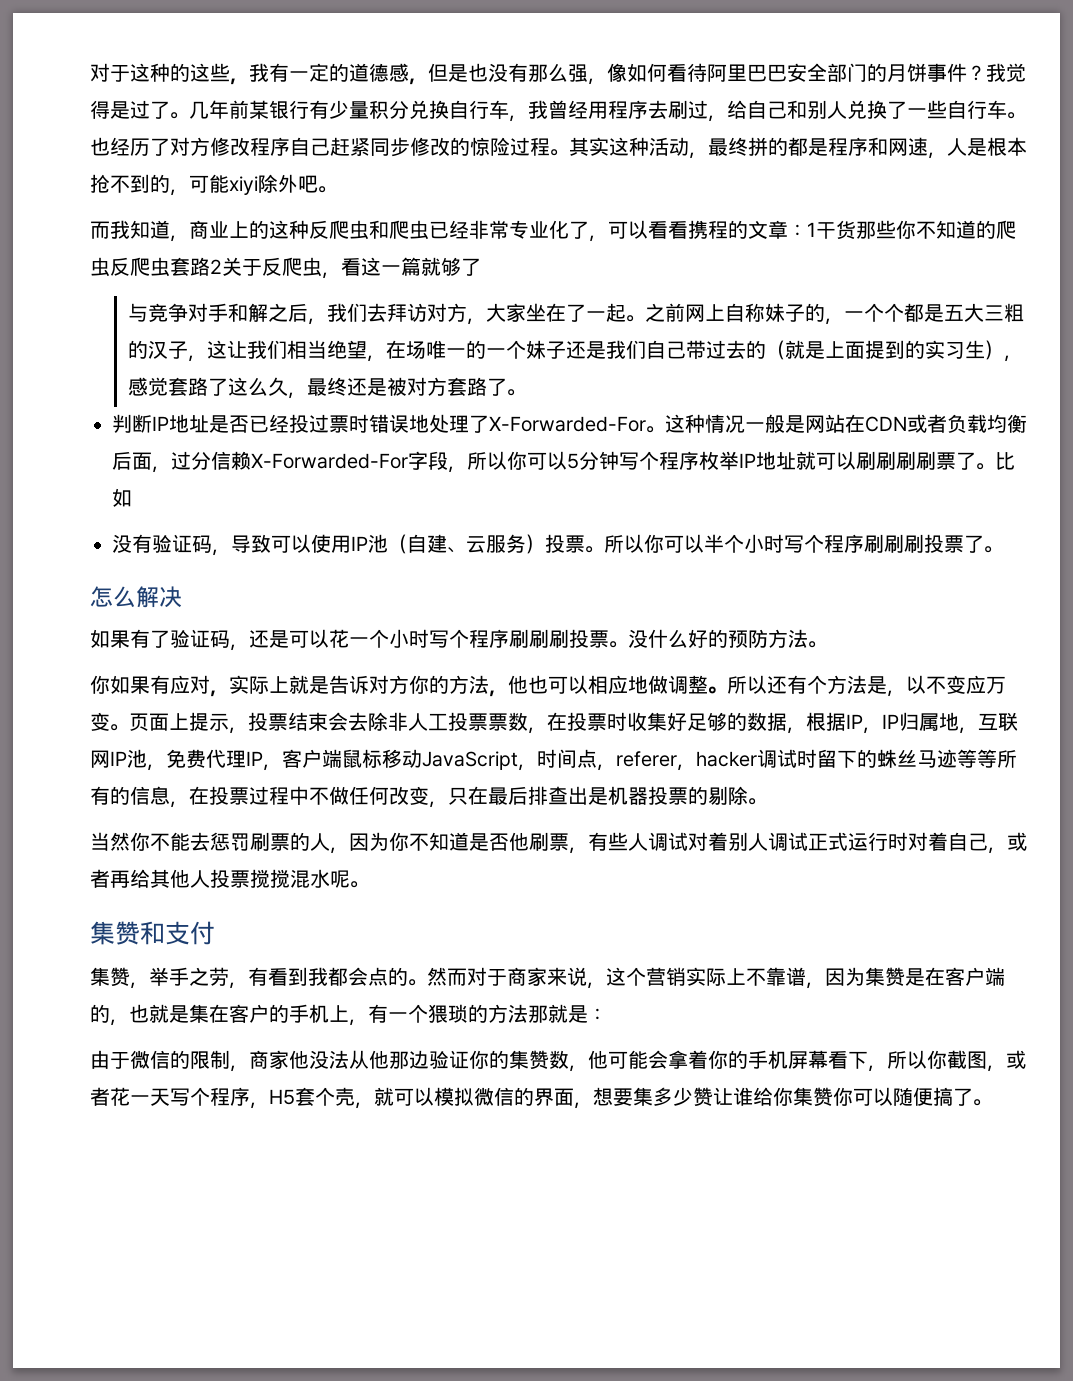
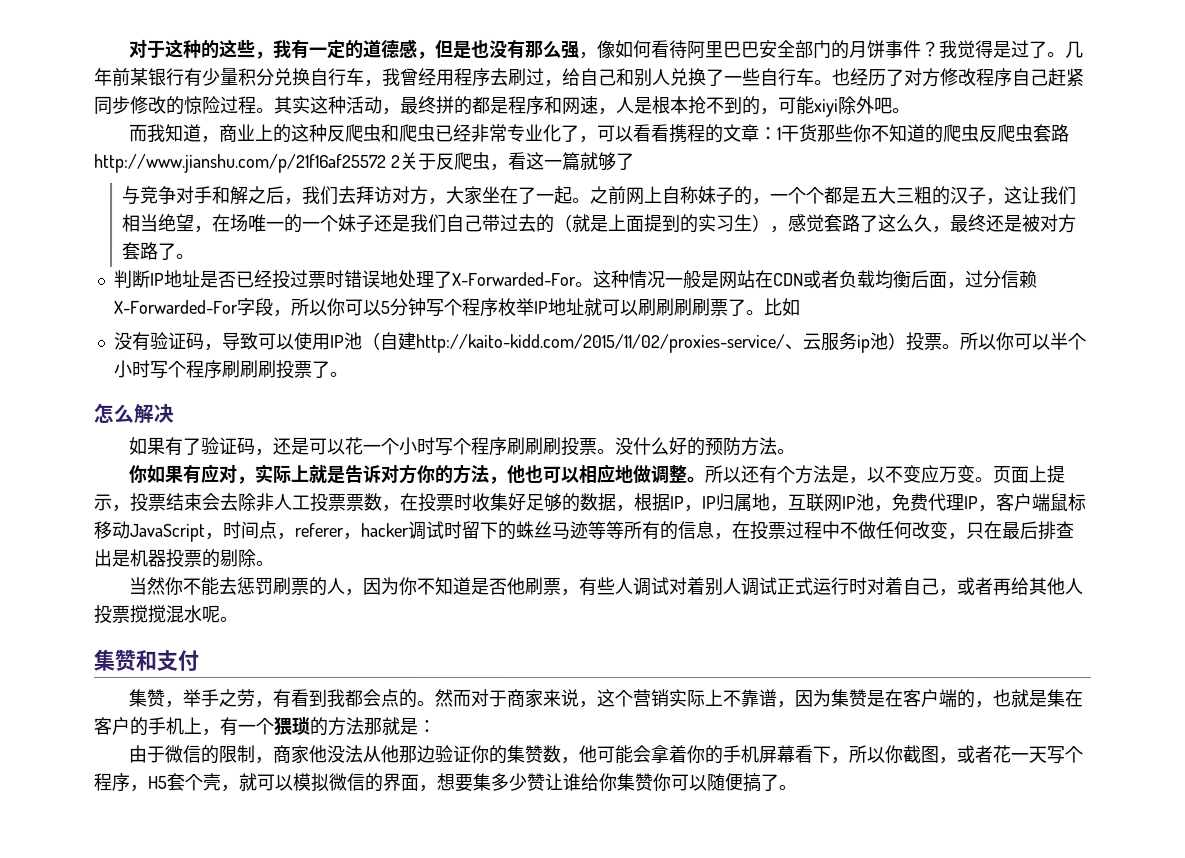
- 而我知道，商业上的这种反爬虫和爬虫已经非常专业化了，可以看看携程的文章：1干货那些你不知道的爬虫反爬虫套路2关于反爬虫，看这一篇就够了
+ 而我知道，商业上的这种反爬虫和爬虫已经非常专业化了，可以看看携程的文章：1干货那些你不知道的爬虫反爬虫套路http://www.jianshu.com/p/21f16af25572 2关于反爬虫，看这一篇就够了
- 没有验证码，导致可以使用IP池（自建、云服务）投票。
+ 没有验证码，导致可以使用IP池（自建http://kaito-kidd.com/2015/11/02/proxies-service/、云服务ip池）投票。

